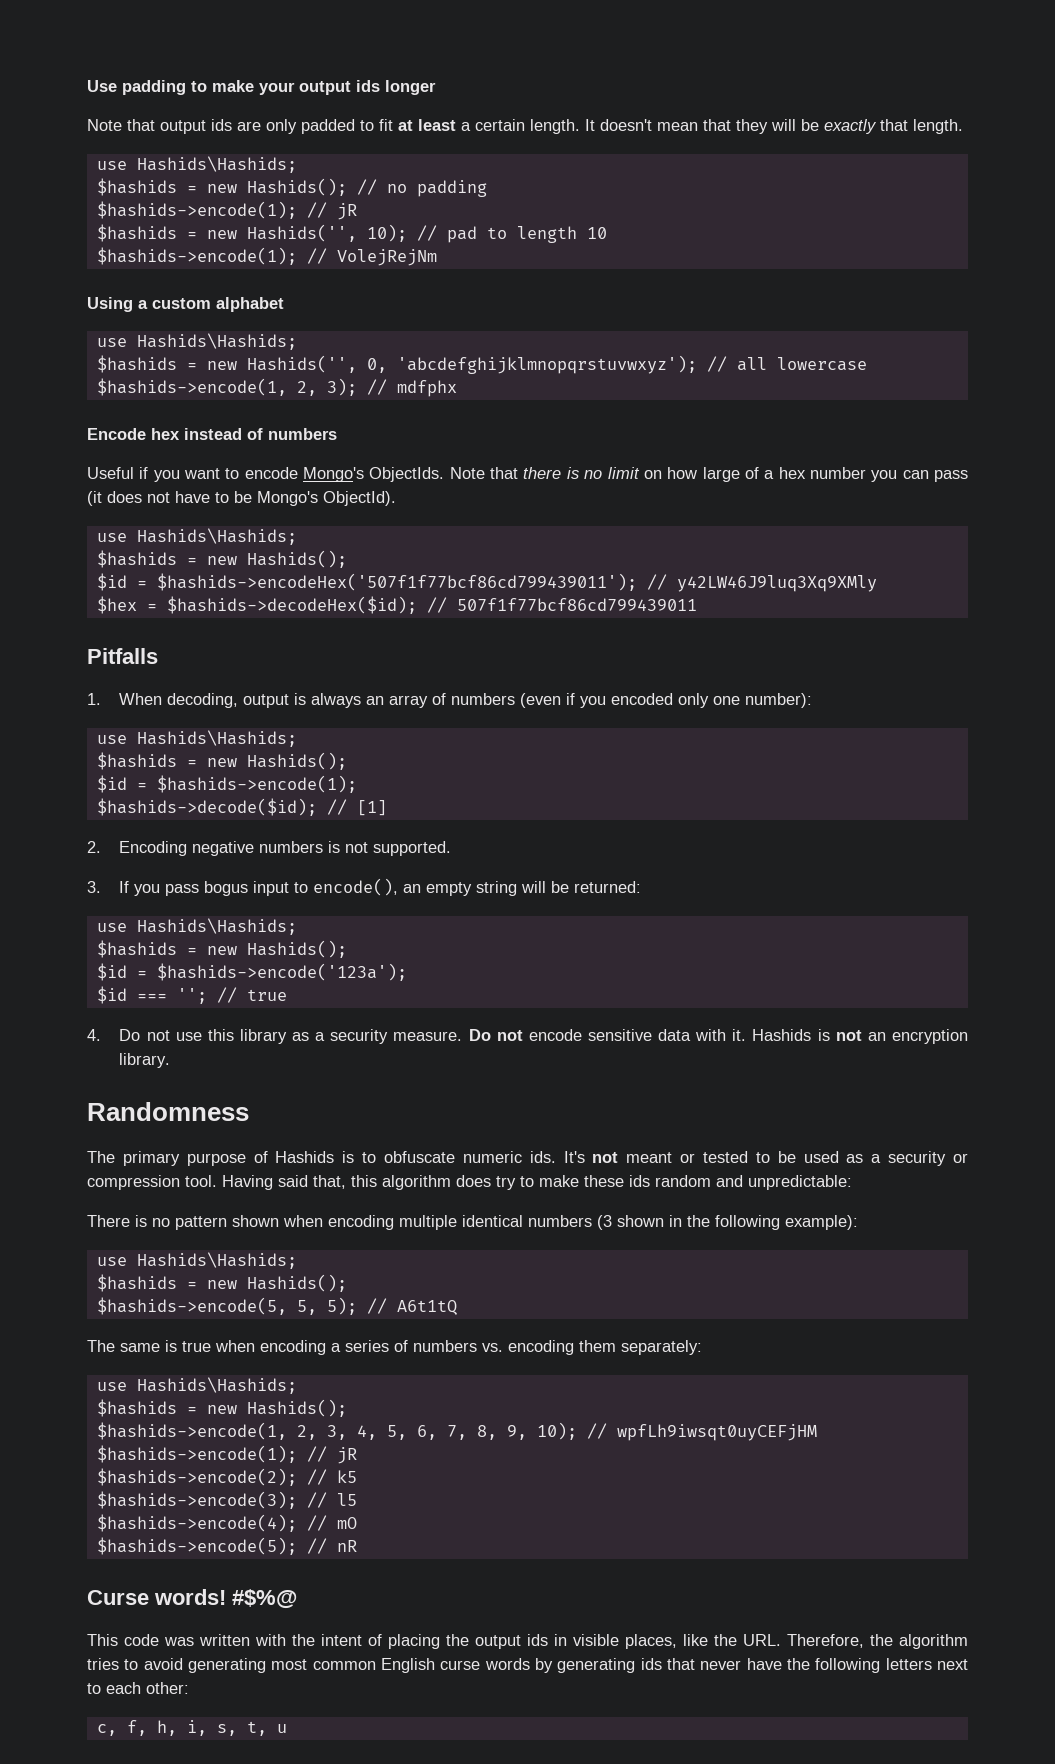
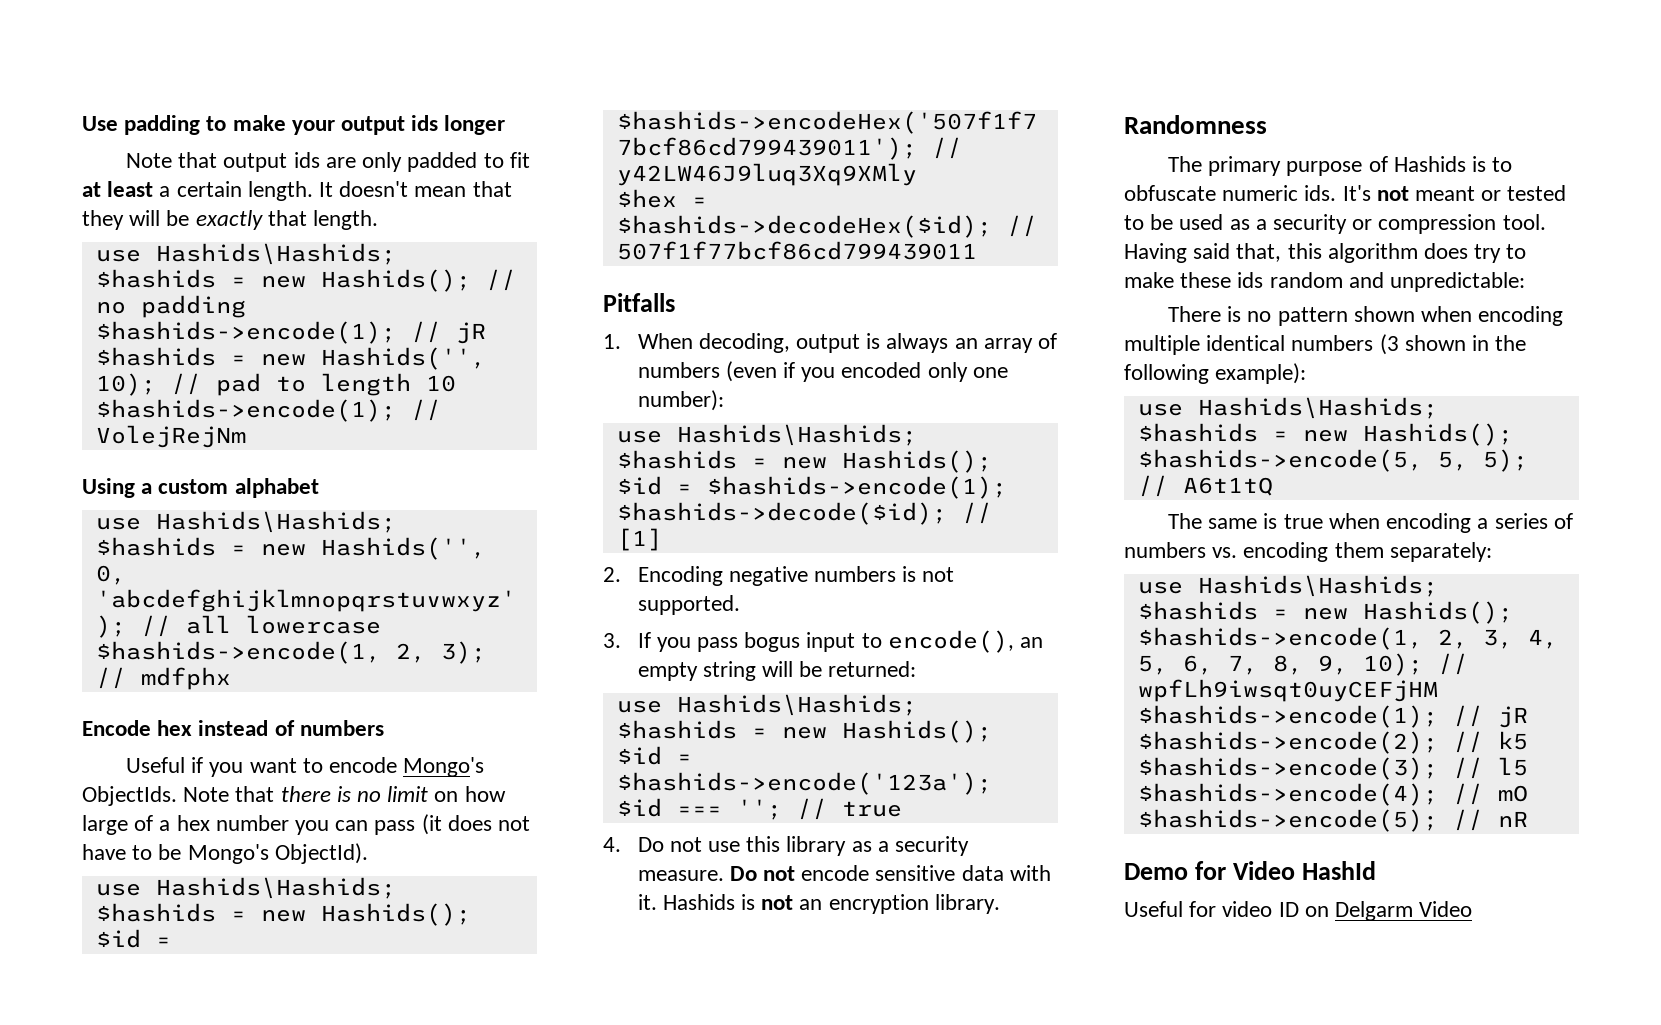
- Curse words! #$%@
- This code was written with the intent of placing the output ids in visible places, like the URL. Therefore, the algorithm tries to avoid generating most common English curse words by generating ids that never have the following letters next to each other:
- c, f, h, i, s, t, u
+ Demo for Video HashId
+ Useful for video ID on Delgarm Video

